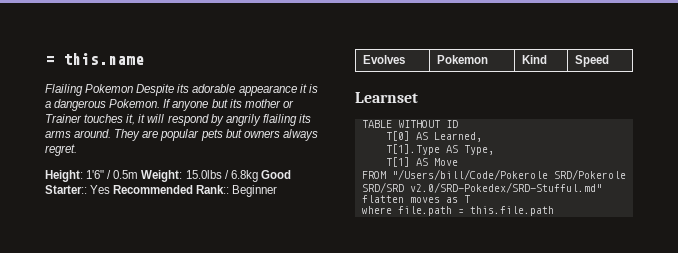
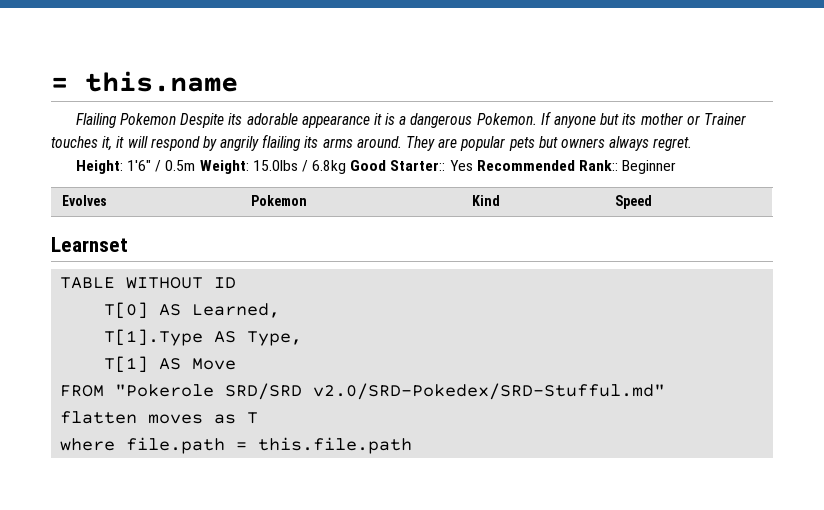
- FROM "/Users/bill/Code/Pokerole SRD/Pokerole SRD/SRD v2.0/SRD-Pokedex/SRD-Stufful.md"
+ FROM "Pokerole SRD/SRD v2.0/SRD-Pokedex/SRD-Stufful.md"

